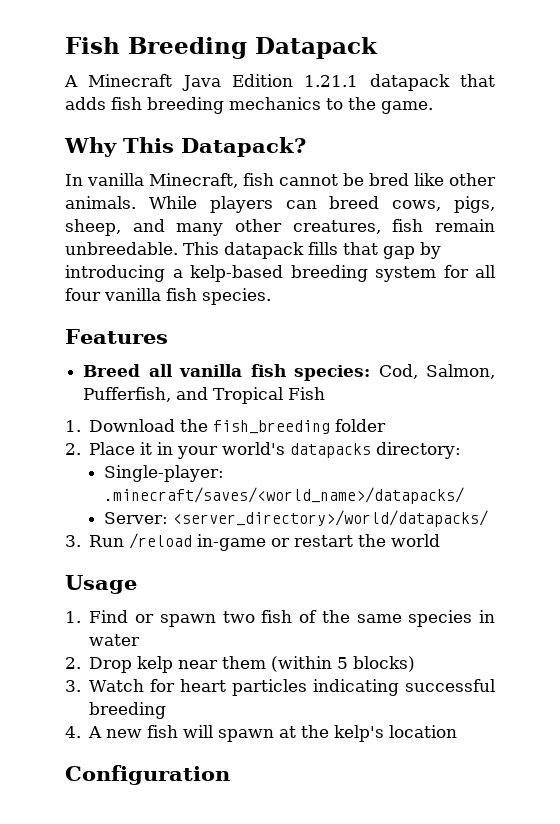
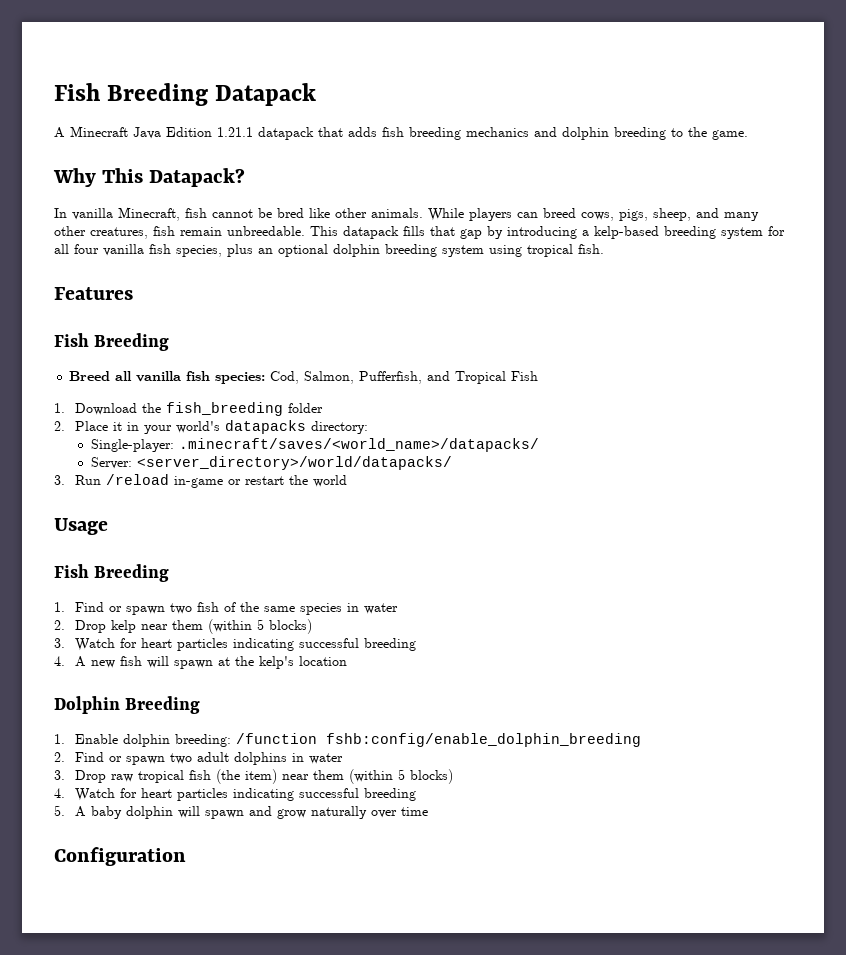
- A Minecraft Java Edition 1.21.1 datapack that adds fish breeding mechanics to the game.
+ A Minecraft Java Edition 1.21.1 datapack that adds fish breeding mechanics and dolphin breeding to the game.
- This datapack fills that gap by introducing a kelp-based breeding system for all four vanilla fish species.
+ This datapack fills that gap by introducing a kelp-based breeding system for all four vanilla fish species, plus an optional dolphin breeding system using tropical fish.
  Features
+ Fish Breeding
  Usage
+ Fish Breeding
+ Dolphin Breeding
+ 1. Enable dolphin breeding: /function fshb:config/enable_dolphin_breeding
+ 2. Find or spawn two adult dolphins in water
+ 3. Drop raw tropical fish (the item) near them (within 5 blocks)
+ 4. Watch for heart particles indicating successful breeding
+ 5. A baby dolphin will spawn and grow naturally over time

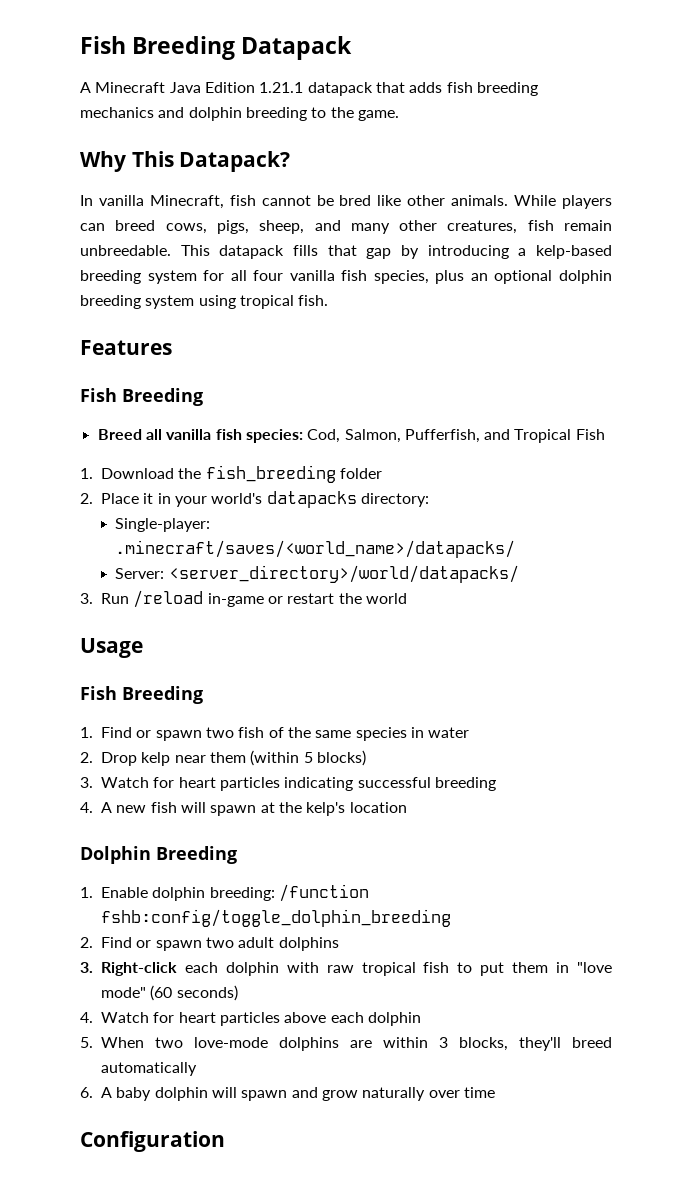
- 1. Enable dolphin breeding: /function fshb:config/enable_dolphin_breeding
+ 1. Enable dolphin breeding: /function fshb:config/toggle_dolphin_breeding
- 2. Find or spawn two adult dolphins in water
- 3. Drop raw tropical fish (the item) near them (within 5 blocks)
+ 2. Find or spawn two adult dolphins
+ 3. Right-click each dolphin with raw tropical fish to put them in "love mode" (60 seconds)
- 4. Watch for heart particles indicating successful breeding
- 5. A baby dolphin will spawn and grow naturally over time
+ 4. Watch for heart particles above each dolphin
+ 5. When two love-mode dolphins are within 3 blocks, they'll breed automatically
+ 6. A baby dolphin will spawn and grow naturally over time

